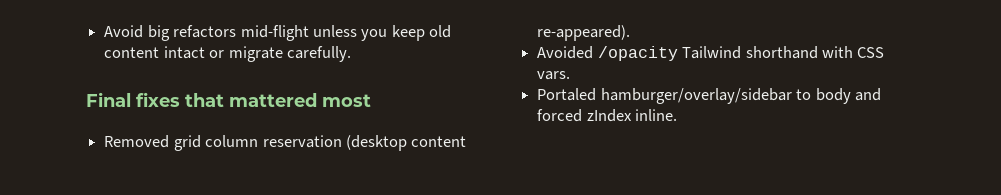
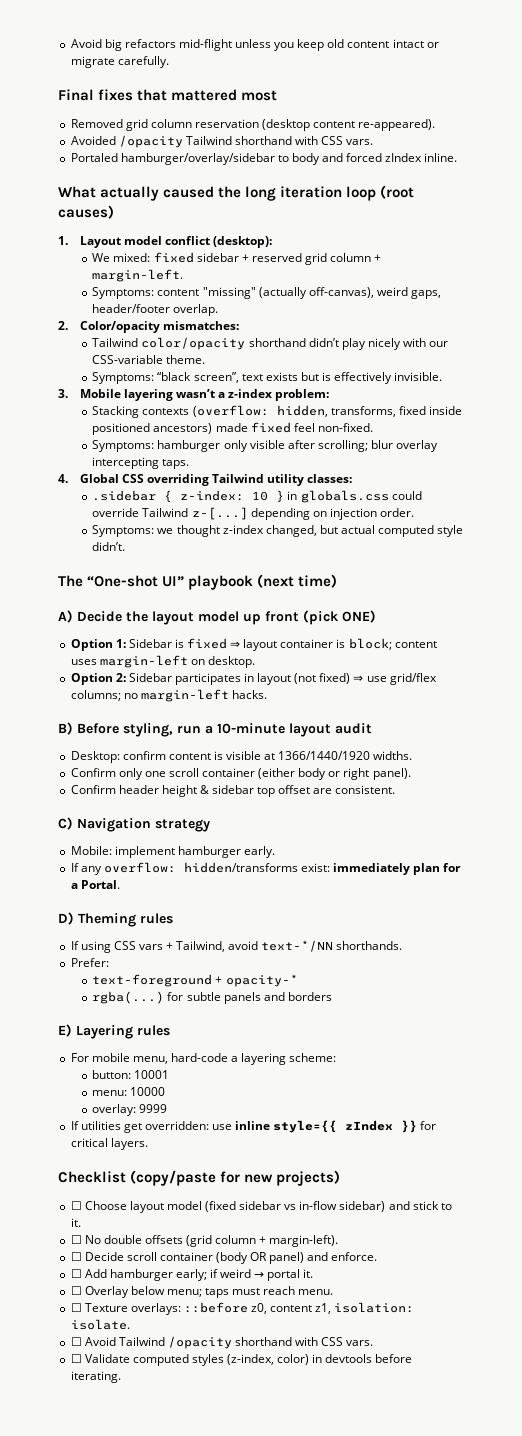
+ What actually caused the long iteration loop (root causes)
+ 1. Layout model conflict (desktop):
+ We mixed: fixed sidebar + reserved grid column + margin-left.
+ Symptoms: content "missing" (actually off-canvas), weird gaps, header/footer overlap.
+ 2. Color/opacity mismatches:
+ Tailwind color/opacity shorthand didn’t play nicely with our CSS-variable theme.
+ Symptoms: “black screen”, text exists but is effectively invisible.
+ 3. Mobile layering wasn’t a z-index problem:
+ Stacking contexts (overflow: hidden, transforms, fixed inside positioned ancestors) made fixed feel non-fixed.
+ Symptoms: hamburger only visible after scrolling; blur overlay intercepting taps.
+ 4. Global CSS overriding Tailwind utility classes:
+ .sidebar { z-index: 10 } in globals.css could override Tailwind z-[...] depending on injection order.
+ Symptoms: we thought z-index changed, but actual computed style didn’t.
+ The “One-shot UI” playbook (next time)
+ A) Decide the layout model up front (pick ONE)
+ Option 1: Sidebar is fixed ⇒ layout container is block; content uses margin-left on desktop.
+ Option 2: Sidebar participates in layout (not fixed) ⇒ use grid/flex columns; no margin-left hacks.
+ B) Before styling, run a 10-minute layout audit
+ Desktop: confirm content is visible at 1366/1440/1920 widths.
+ Confirm only one scroll container (either body or right panel).
+ Confirm header height & sidebar top offset are consistent.
+ C) Navigation strategy
+ Mobile: implement hamburger early.
+ If any overflow: hidden/transforms exist: immediately plan for a Portal.
+ D) Theming rules
+ If using CSS vars + Tailwind, avoid text-*/NN shorthands.
+ Prefer:
+ text-foreground + opacity-*
+ rgba(...) for subtle panels and borders
+ E) Layering rules
+ For mobile menu, hard-code a layering scheme:
+ button: 10001
+ menu: 10000
+ overlay: 9999
+ If utilities get overridden: use inline style={{ zIndex }} for critical layers.
+ Checklist (copy/paste for new projects)
+ ☐ Choose layout model (fixed sidebar vs in-flow sidebar) and stick to it.
+ ☐ No double offsets (grid column + margin-left).
+ ☐ Decide scroll container (body OR panel) and enforce.
+ ☐ Add hamburger early; if weird → portal it.
+ ☐ Overlay below menu; taps must reach menu.
+ ☐ Texture overlays: ::before z0, content z1, isolation: isolate.
+ ☐ Avoid Tailwind /opacity shorthand with CSS vars.
+ ☐ Validate computed styles (z-index, color) in devtools before iterating.

